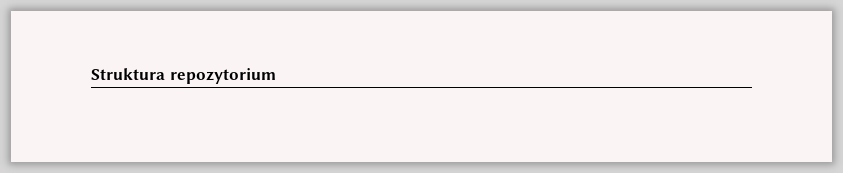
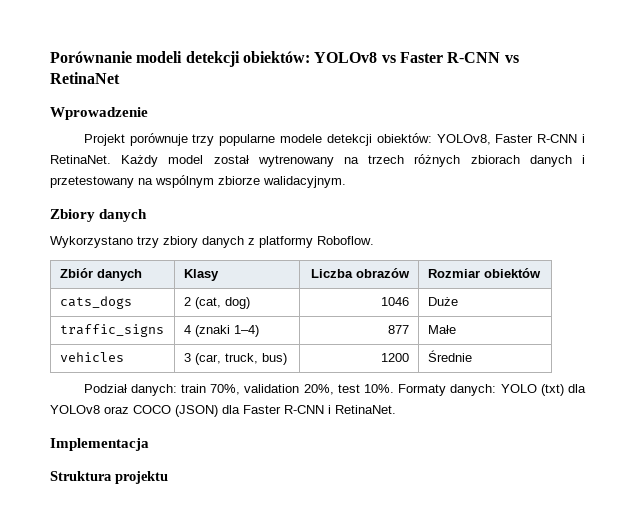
- Struktura repozytorium
+ Porównanie modeli detekcji obiektów: YOLOv8 vs Faster R-CNN vs RetinaNet
+ Wprowadzenie
+ Projekt porównuje trzy popularne modele detekcji obiektów: YOLOv8, Faster R-CNN i RetinaNet. Każdy model został wytrenowany na trzech różnych zbiorach danych i przetestowany na wspólnym zbiorze walidacyjnym.
+ Zbiory danych
+ Wykorzystano trzy zbiory danych z platformy Roboflow.
+ Zbiór danych | Klasy | Liczba obrazów | Rozmiar obiektów
+ cats_dogs | 2 (cat, dog) | 1046 | Duże
+ traffic_signs | 4 (znaki 1–4) | 877 | Małe
+ vehicles | 3 (car, truck, bus) | 1200 | Średnie
+ Podział danych: train 70%, validation 20%, test 10%. Formaty danych: YOLO (txt) dla YOLOv8 oraz COCO (JSON) dla Faster R-CNN i RetinaNet.
+ Implementacja
+ Struktura projektu

